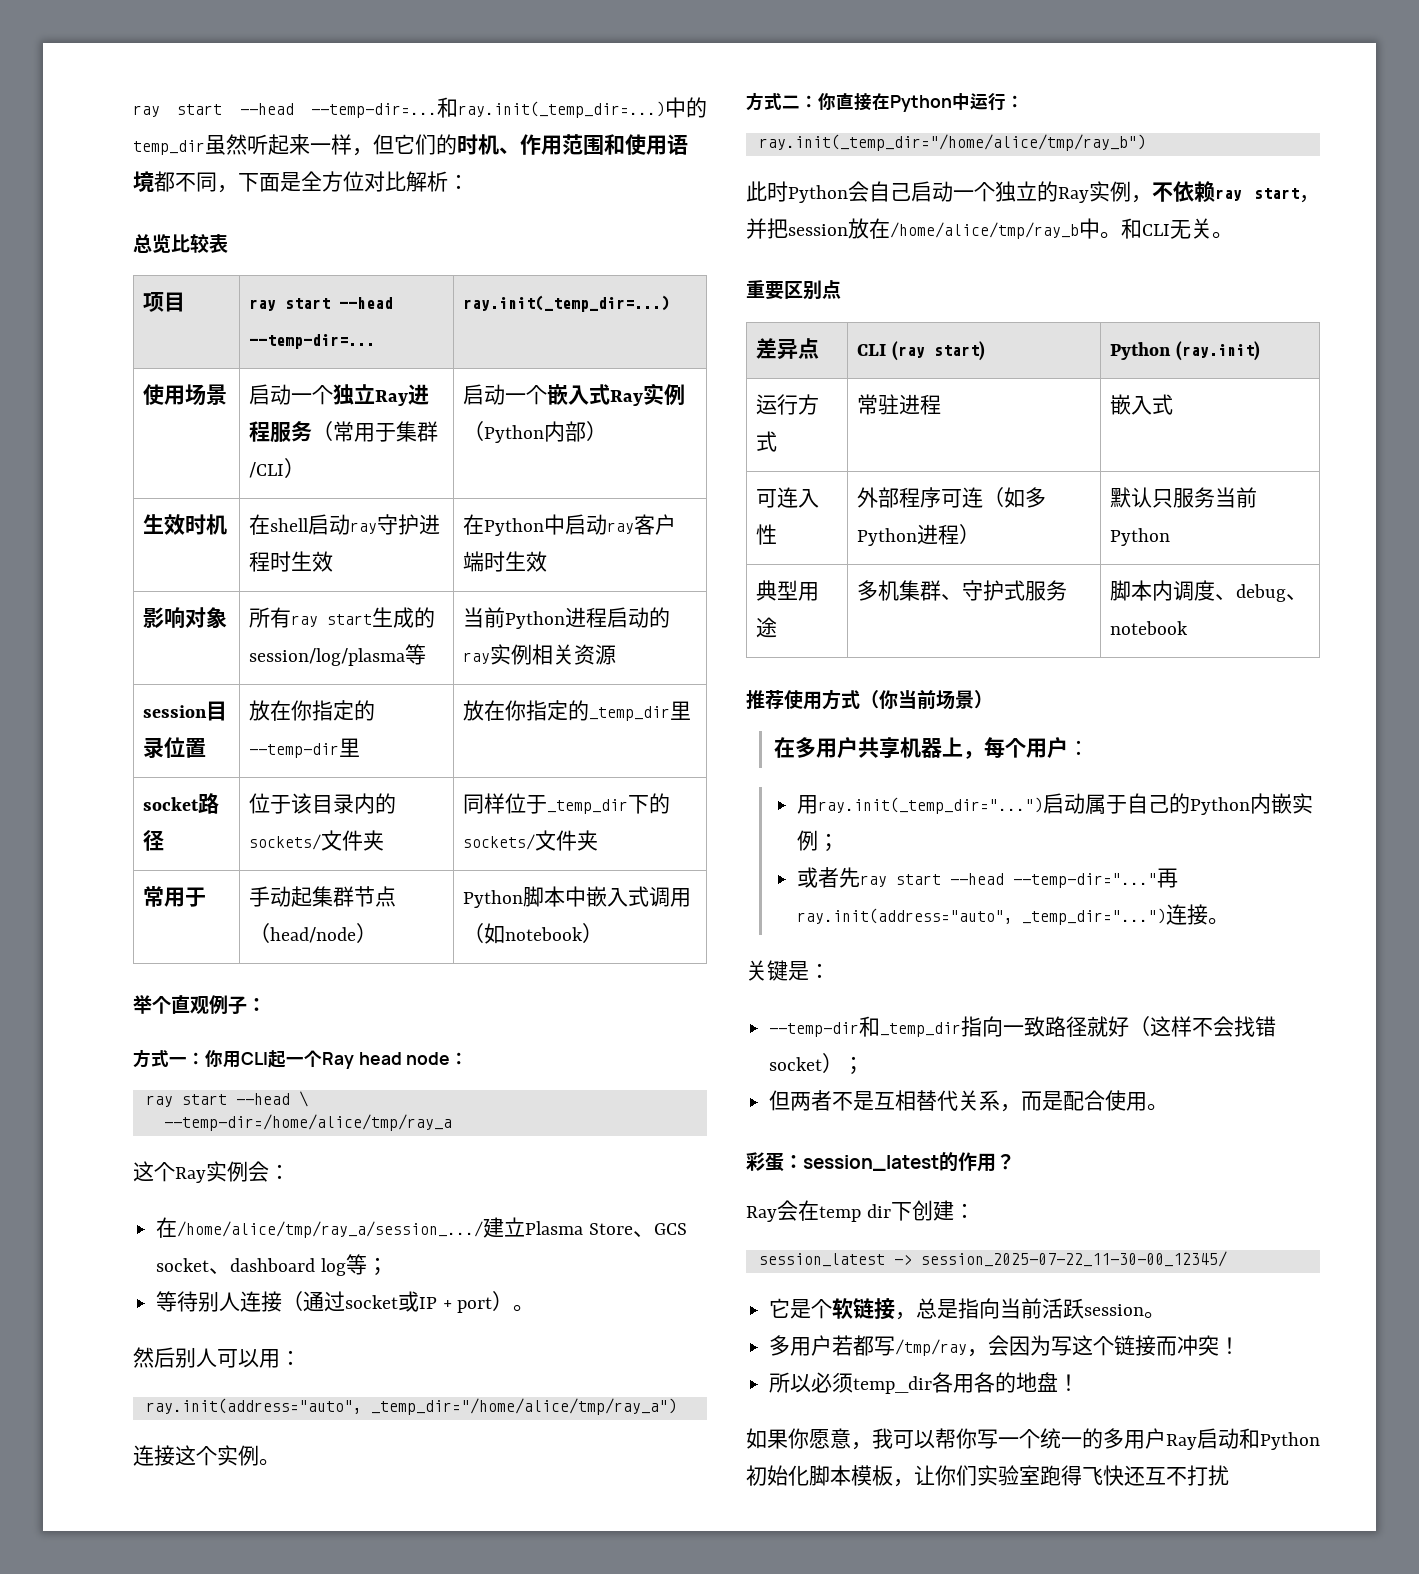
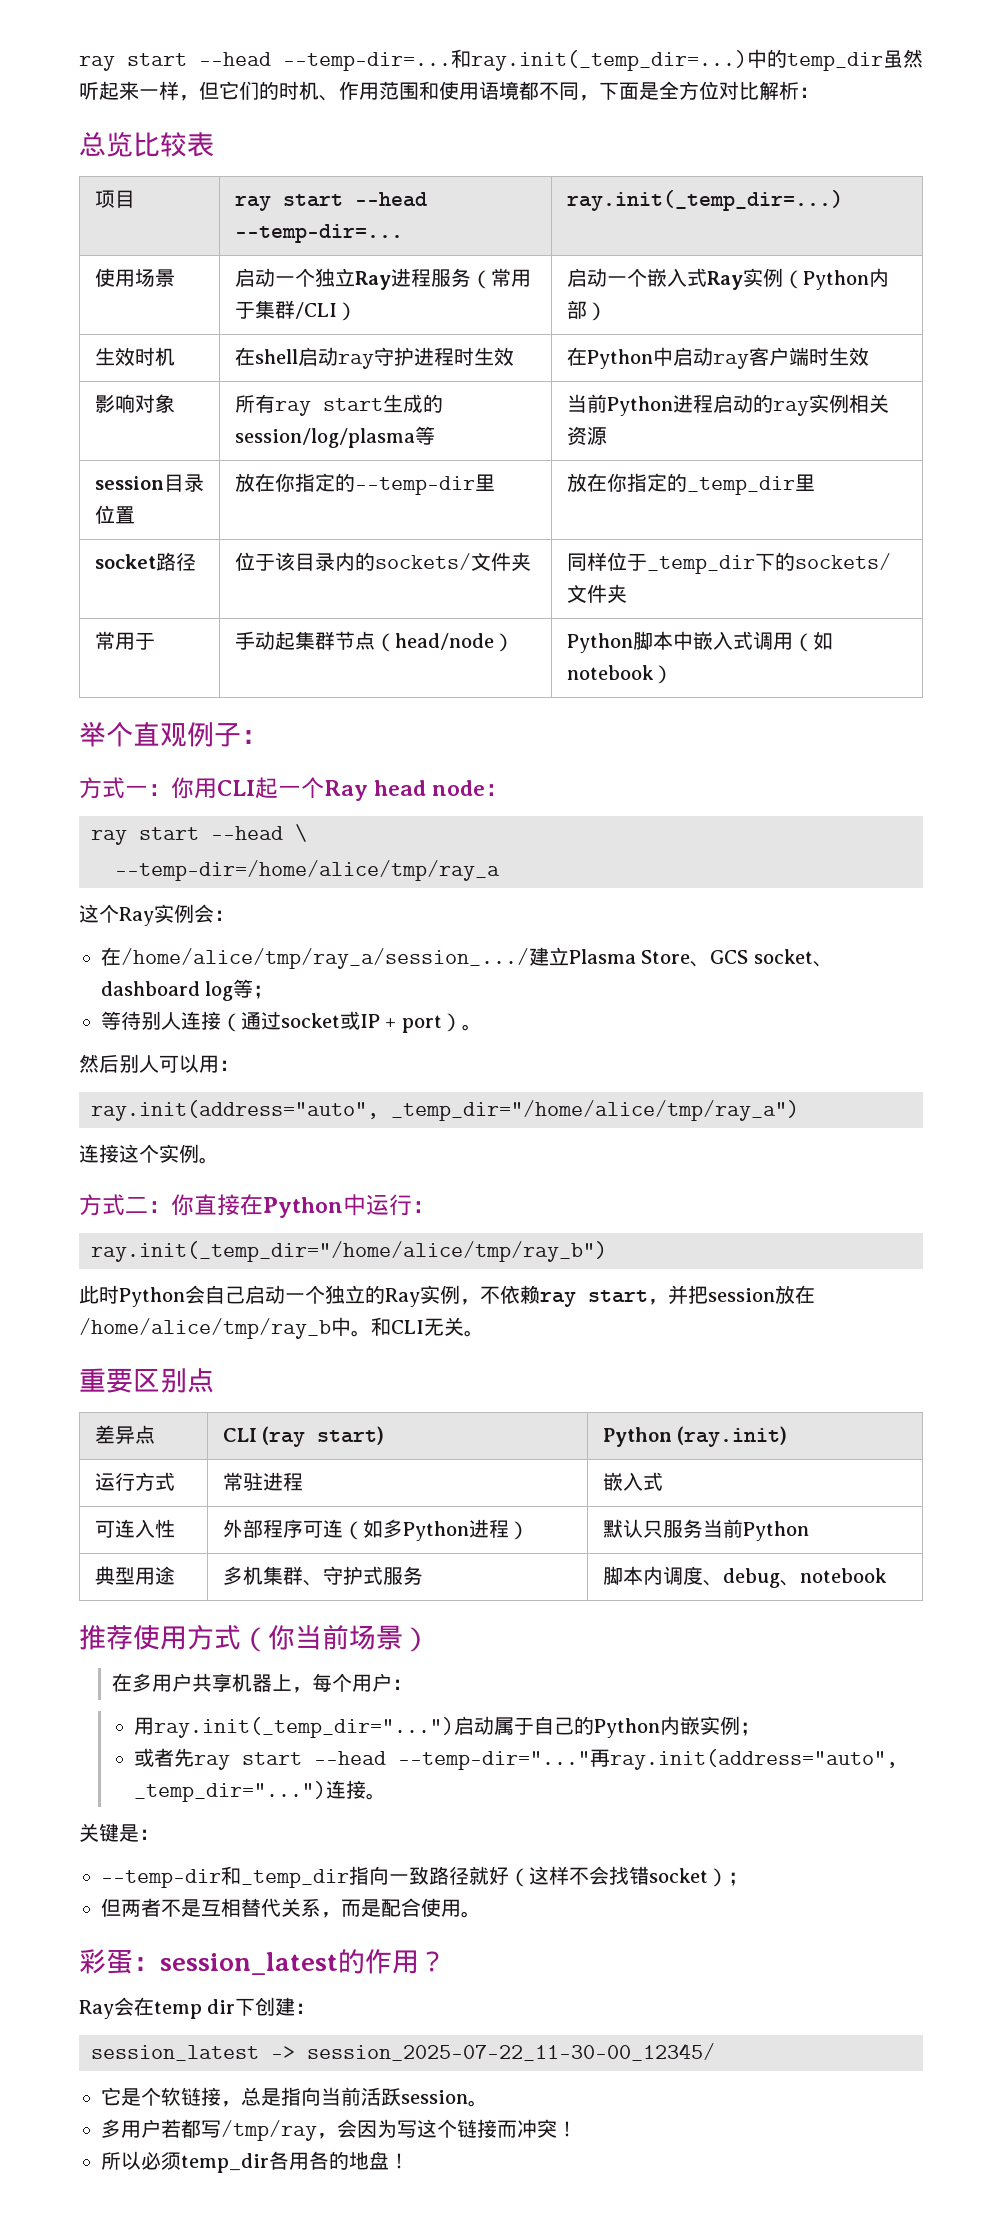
- 如果你愿意，我可以帮你写一个统一的多用户Ray启动和Python初始化脚本模板，让你们实验室跑得飞快还互不打扰

